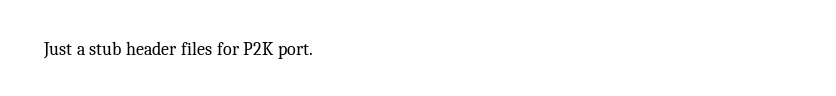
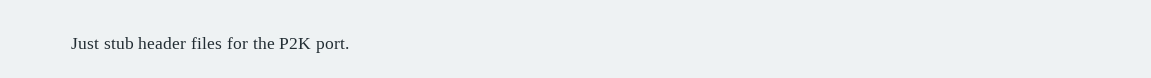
- Just a stub header files for P2K port.
+ Just stub header files for the P2K port.

